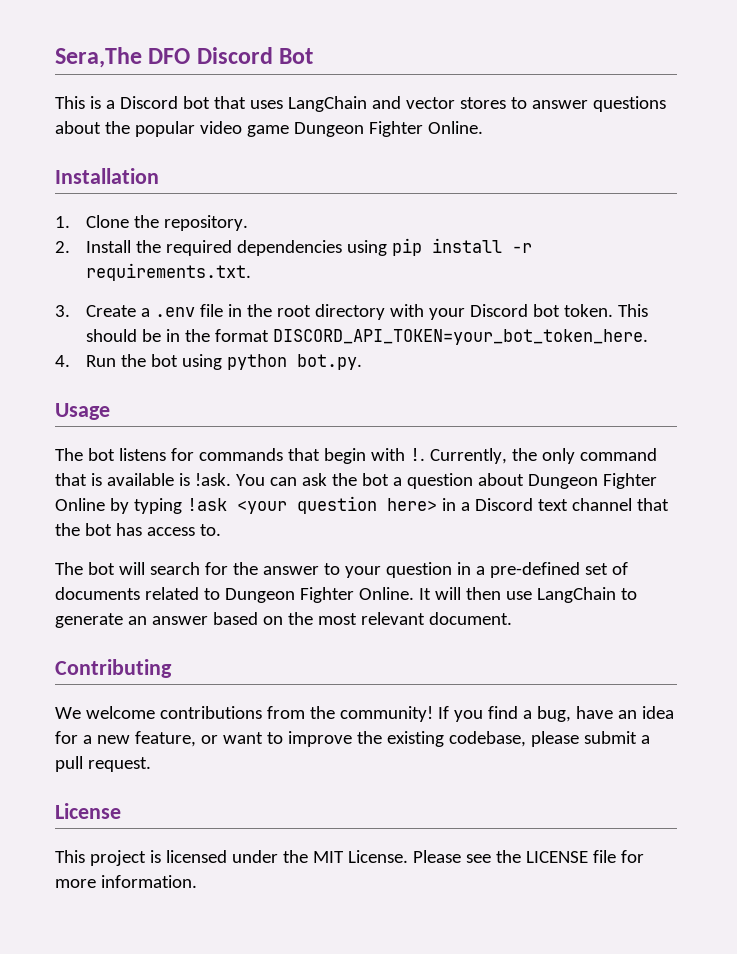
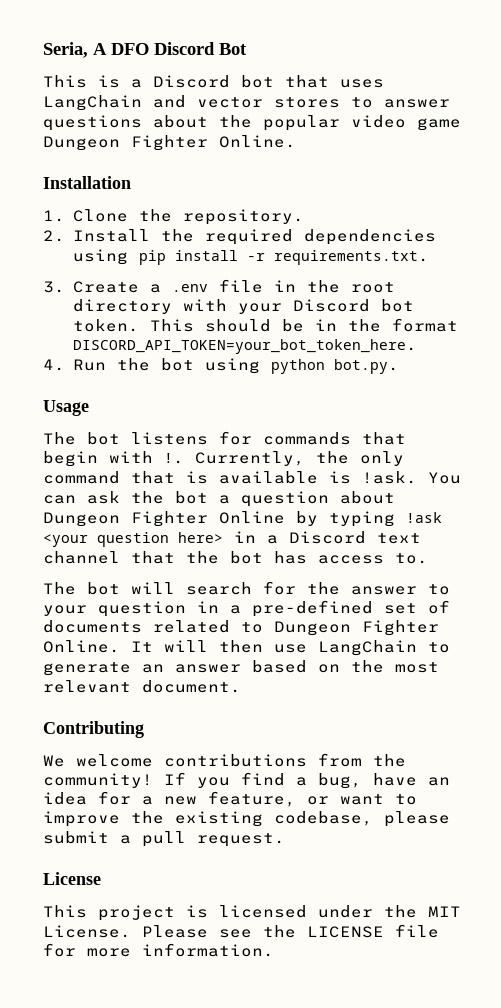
- Sera,The DFO Discord Bot
+ Seria, A DFO Discord Bot

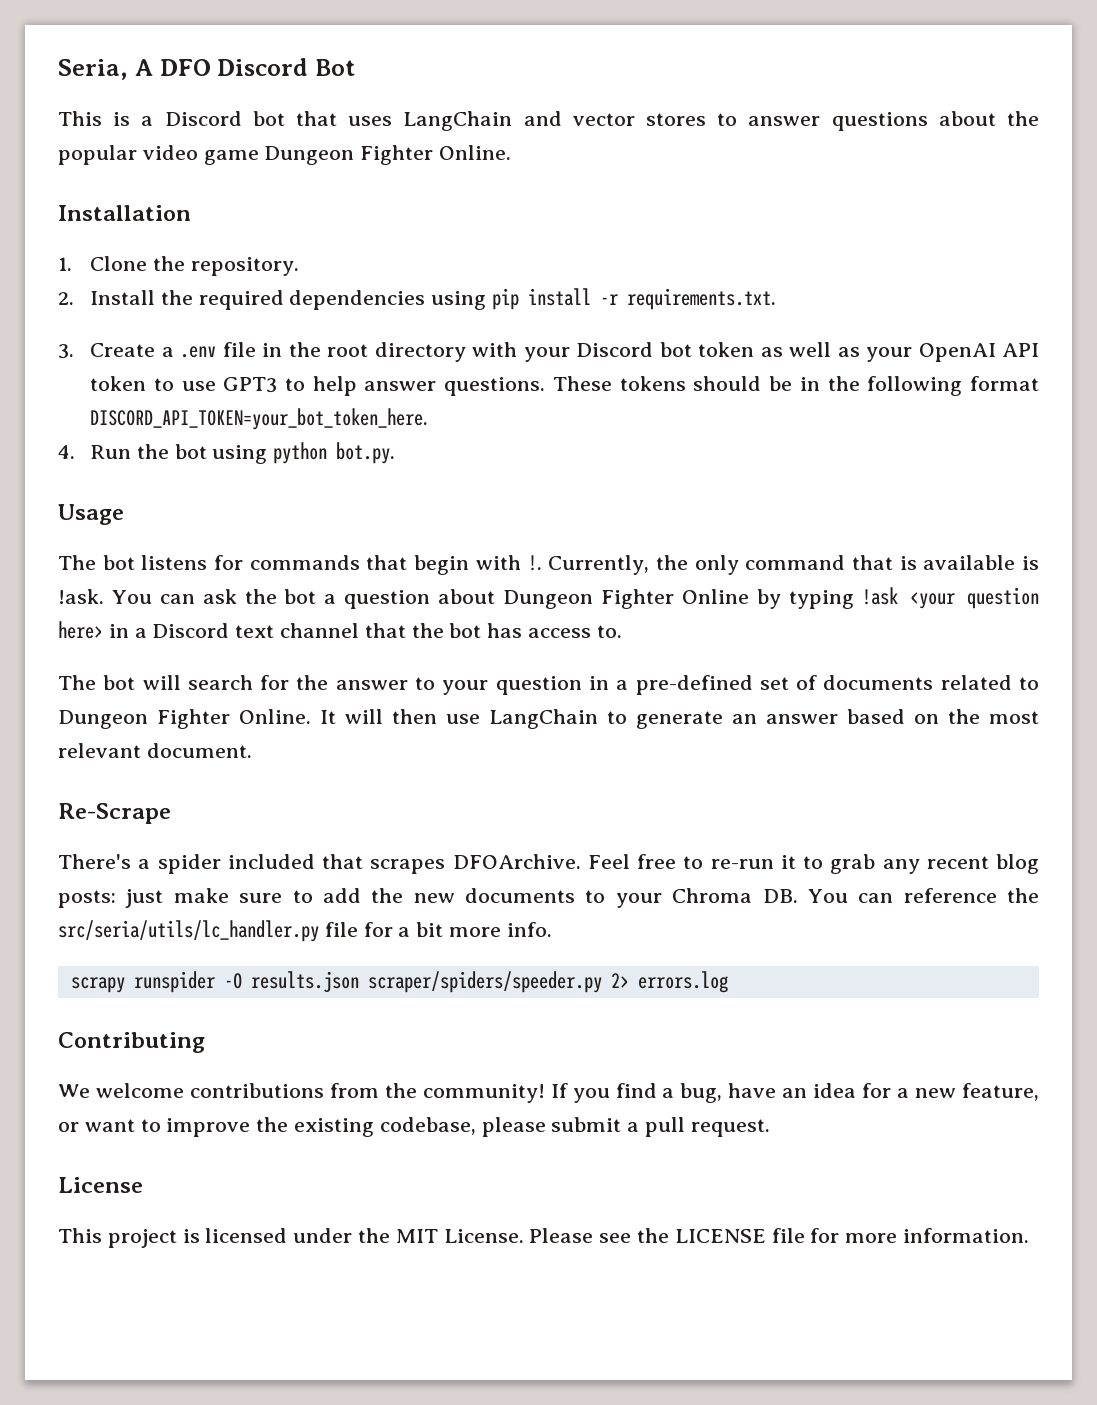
- 3. Create a .env file in the root directory with your Discord bot token. This should be in the format DISCORD_API_TOKEN=your_bot_token_here.
+ 3. Create a .env file in the root directory with your Discord bot token as well as your OpenAI API token to use GPT3 to help answer questions. These tokens should be in the following format DISCORD_API_TOKEN=your_bot_token_here.
+ Re-Scrape
+ There's a spider included that scrapes DFOArchive. Feel free to re-run it to grab any recent blog posts: just make sure to add the new documents to your Chroma DB. You can reference the src/seria/utils/lc_handler.py file for a bit more info.
+ scrapy runspider -O results.json scraper/spiders/speeder.py 2> errors.log

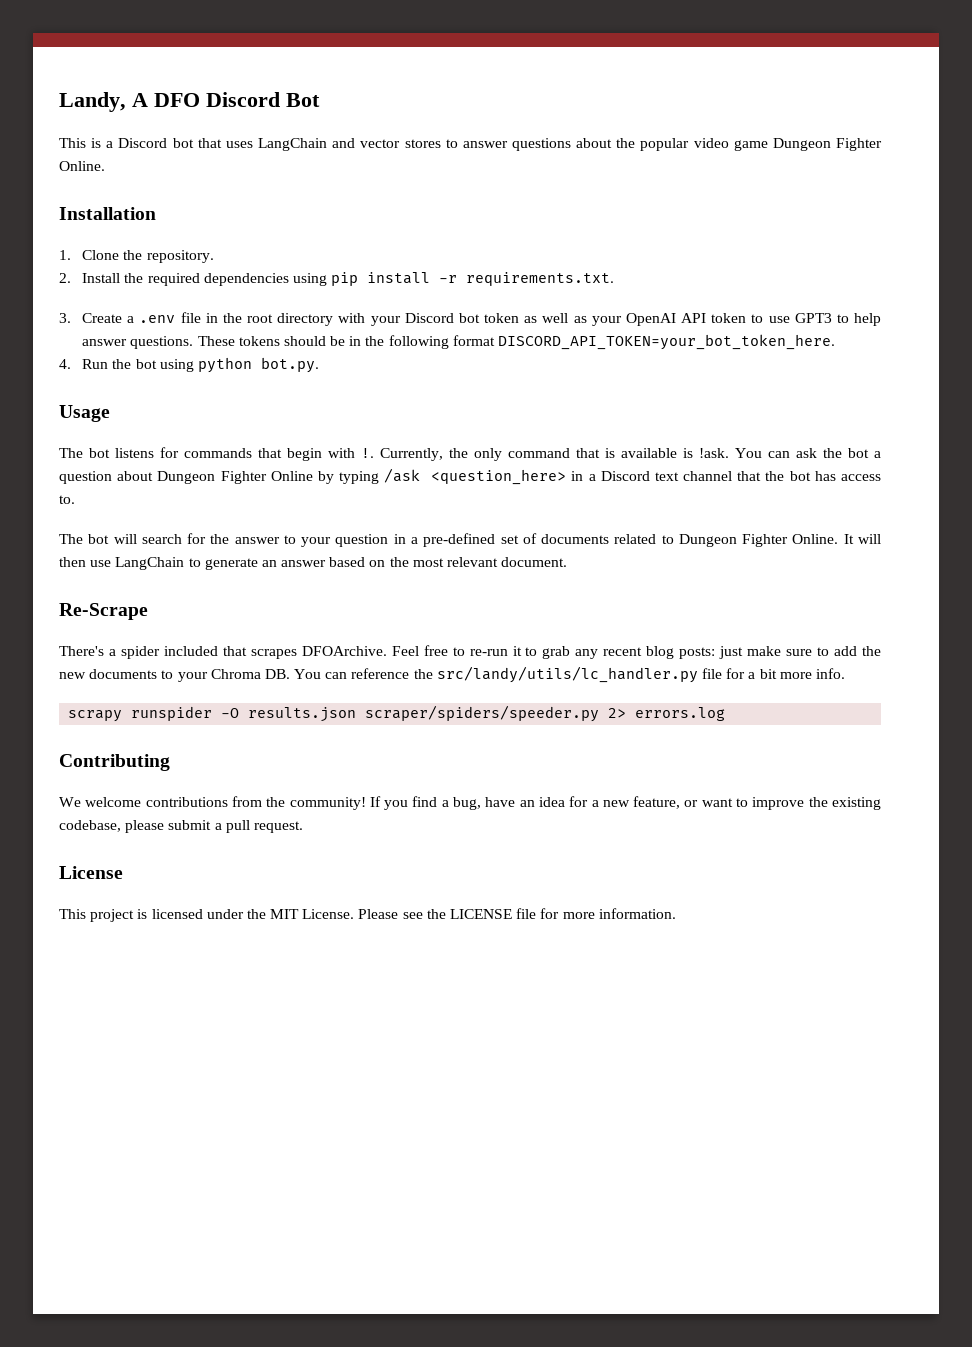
- Seria, A DFO Discord Bot
+ Landy, A DFO Discord Bot
- You can ask the bot a question about Dungeon Fighter Online by typing !ask <your question here> in a Discord text channel that the bot has access to.
+ You can ask the bot a question about Dungeon Fighter Online by typing /ask <question_here> in a Discord text channel that the bot has access to.
- Feel free to re-run it to grab any recent blog posts: just make sure to add the new documents to your Chroma DB. You can reference the src/seria/utils/lc_handler.py file for a bit more info.
+ Feel free to re-run it to grab any recent blog posts: just make sure to add the new documents to your Chroma DB. You can reference the src/landy/utils/lc_handler.py file for a bit more info.

